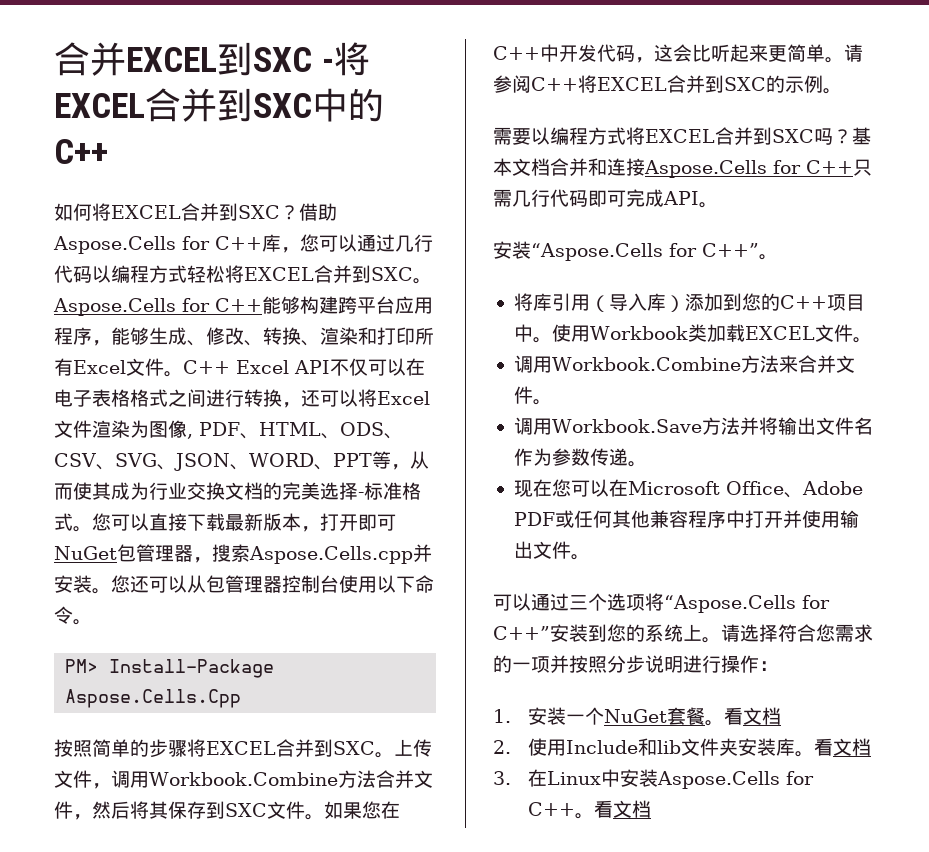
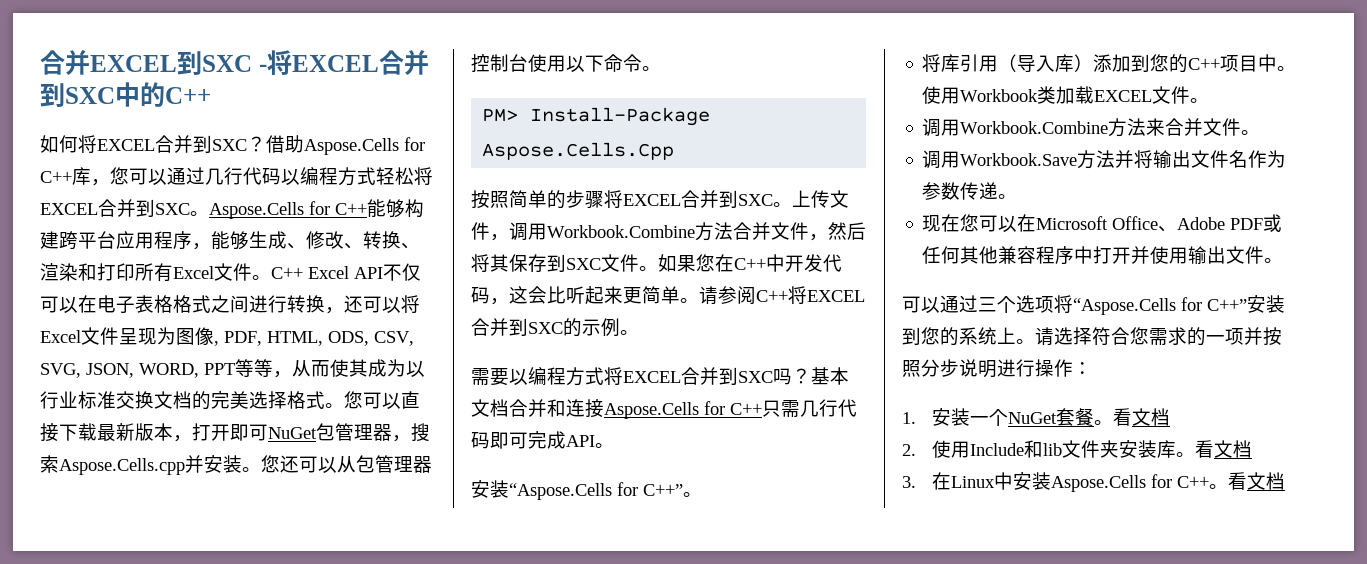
- C++ Excel API不仅可以在电子表格格式之间进行转换，还可以将Excel文件渲染为图像, PDF、HTML、ODS、CSV、SVG、JSON、WORD、PPT等，从而使其成为行业交换文档的完美选择-标准格式。
+ C++ Excel API不仅可以在电子表格格式之间进行转换，还可以将Excel文件呈现为图像, PDF, HTML, ODS, CSV, SVG, JSON, WORD, PPT等等，从而使其成为以行业标准交换文档的完美选择格式。

